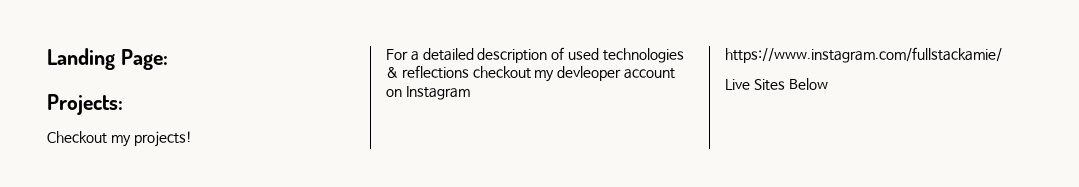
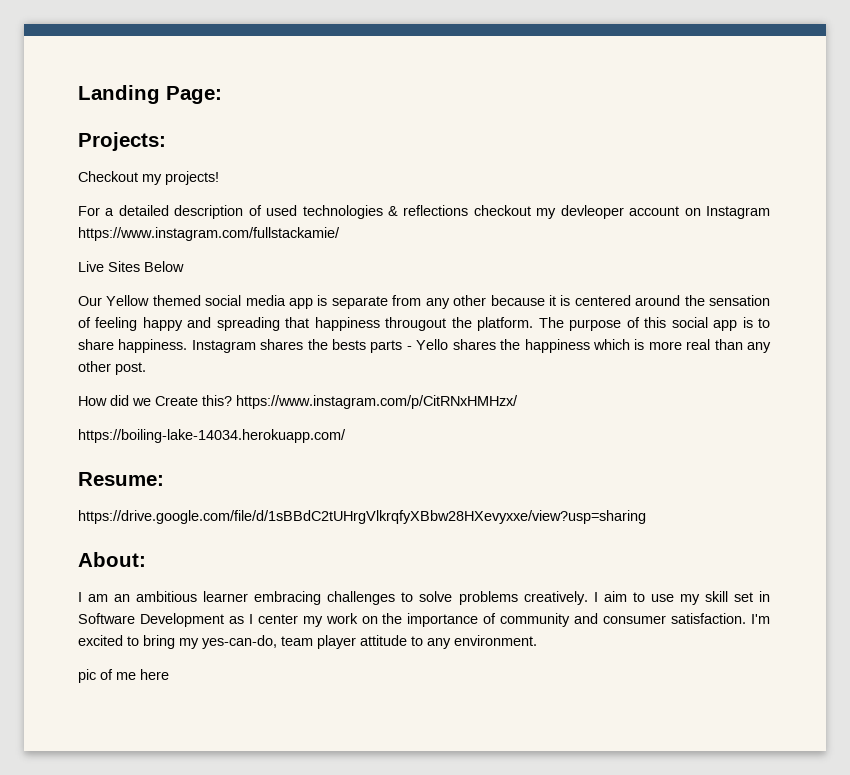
+ Our Yellow themed social media app is separate from any other because it is centered around the sensation of feeling happy and spreading that happiness througout the platform. The purpose of this social app is to share happiness. Instagram shares the bests parts - Yello shares the happiness which is more real than any other post.
+ How did we Create this? https://www.instagram.com/p/CitRNxHMHzx/
+ https://boiling-lake-14034.herokuapp.com/
+ Resume:
+ https://drive.google.com/file/d/1sBBdC2tUHrgVlkrqfyXBbw28HXevyxxe/view?usp=sharing
+ About:
+ I am an ambitious learner embracing challenges to solve problems creatively. I aim to use my skill set in Software Development as I center my work on the importance of community and consumer satisfaction. I'm excited to bring my yes-can-do, team player attitude to any environment.
+ pic of me here

